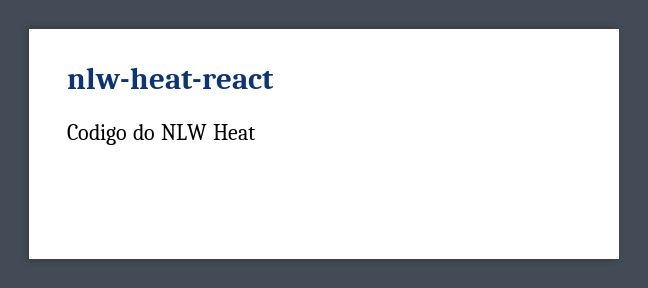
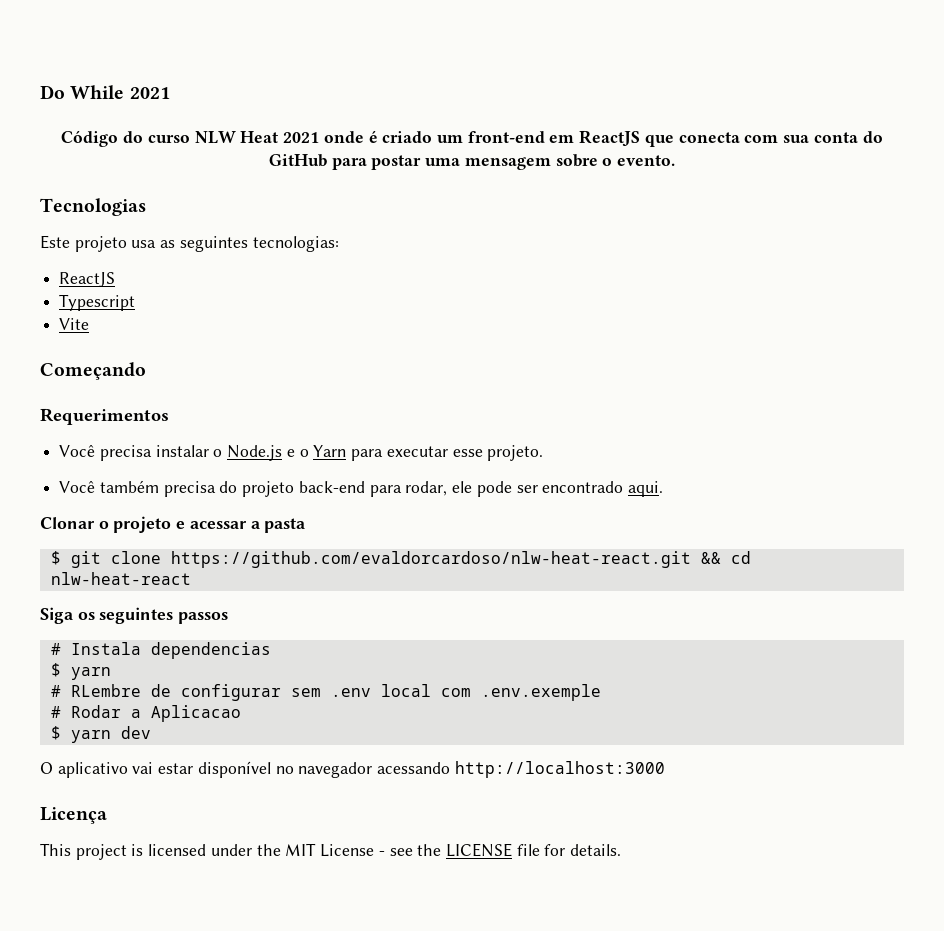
- nlw-heat-react
- Codigo do NLW Heat
+ Do While 2021
+ Código do curso NLW Heat 2021 onde é criado um front-end em ReactJS que conecta com sua conta do GitHub para postar uma mensagem sobre o evento.
+ Tecnologias
+ Este projeto usa as seguintes tecnologias:
+ ReactJS
+ Typescript
+ Vite
+ Começando
+ Requerimentos
+ Você precisa instalar o Node.js e o Yarn para executar esse projeto.
+ Você também precisa do projeto back-end para rodar, ele pode ser encontrado aqui.
+ Clonar o projeto e acessar a pasta
+ $ git clone https://github.com/evaldorcardoso/nlw-heat-react.git && cd nlw-heat-react
+ Siga os seguintes passos
+ # Instala dependencias
+ $ yarn
+ # RLembre de configurar sem .env local com .env.exemple
+ # Rodar a Aplicacao
+ $ yarn dev
+ O aplicativo vai estar disponível no navegador acessando http://localhost:3000
+ Licença
+ This project is licensed under the MIT License - see the LICENSE file for details.

